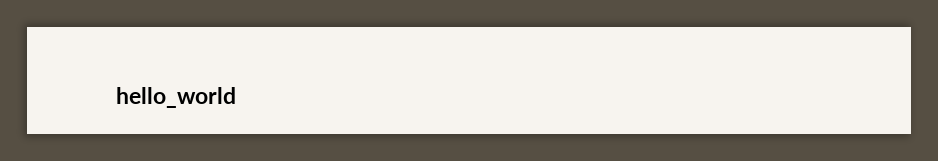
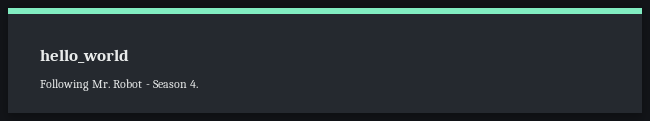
+ Following Mr. Robot - Season 4.

